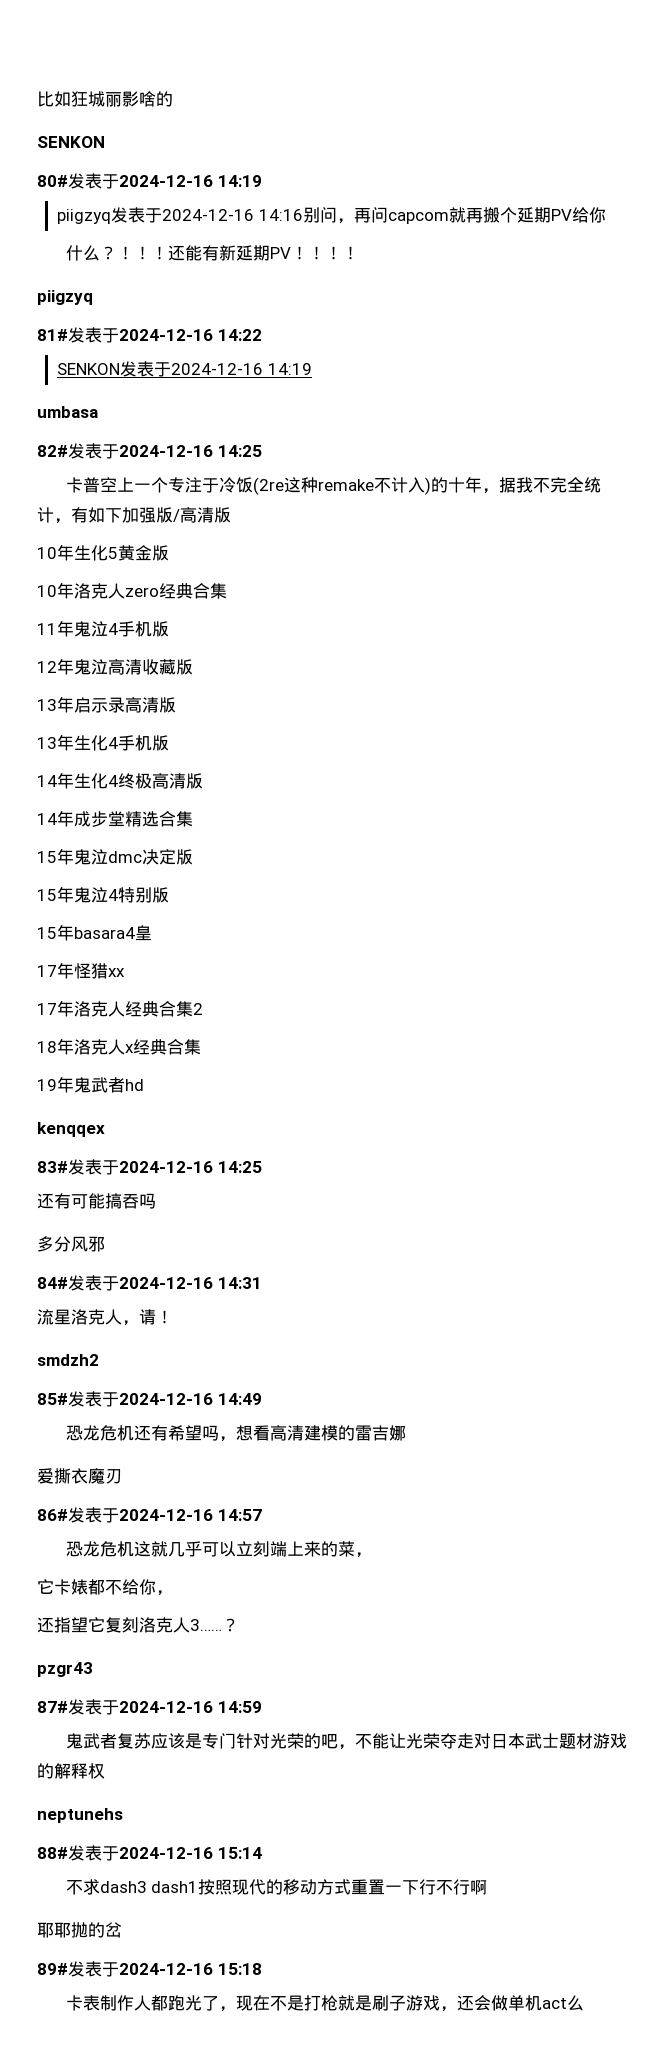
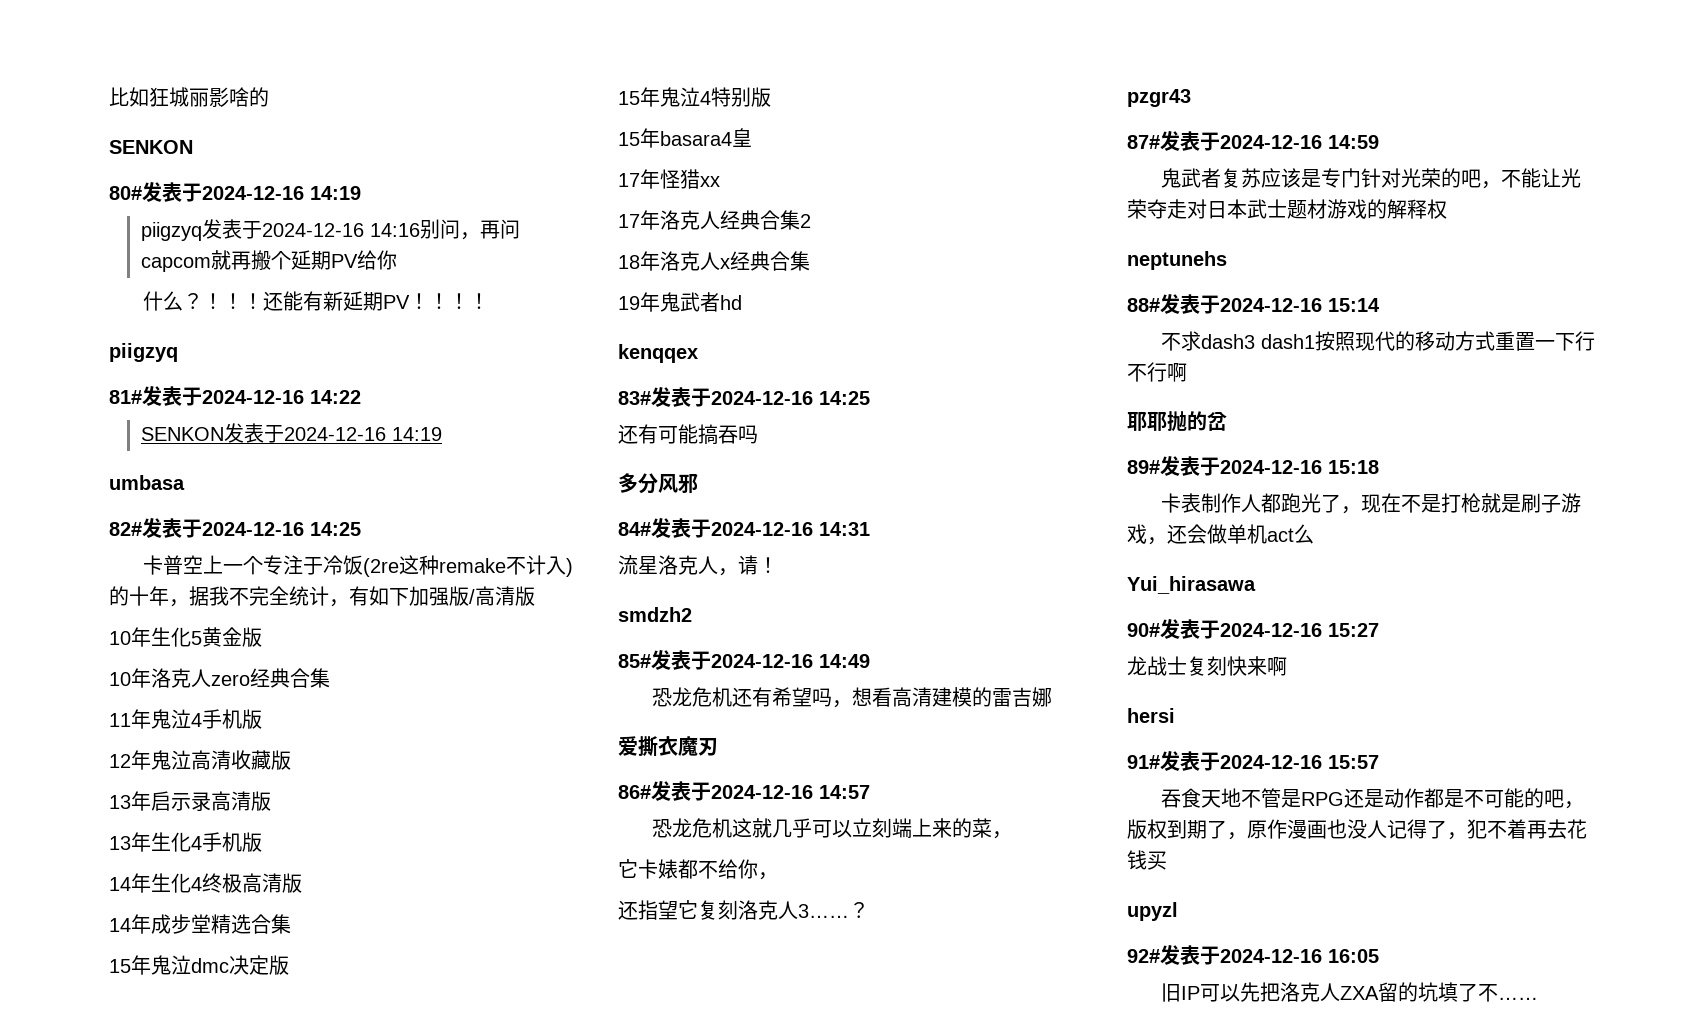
+ Yui_hirasawa
+ 90#发表于2024-12-16 15:27
+ 龙战士复刻快来啊
+ hersi
+ 91#发表于2024-12-16 15:57
+ 吞食天地不管是RPG还是动作都是不可能的吧，版权到期了，原作漫画也没人记得了，犯不着再去花钱买
+ upyzl
+ 92#发表于2024-12-16 16:05
+ 旧IP可以先把洛克人ZXA留的坑填了不……

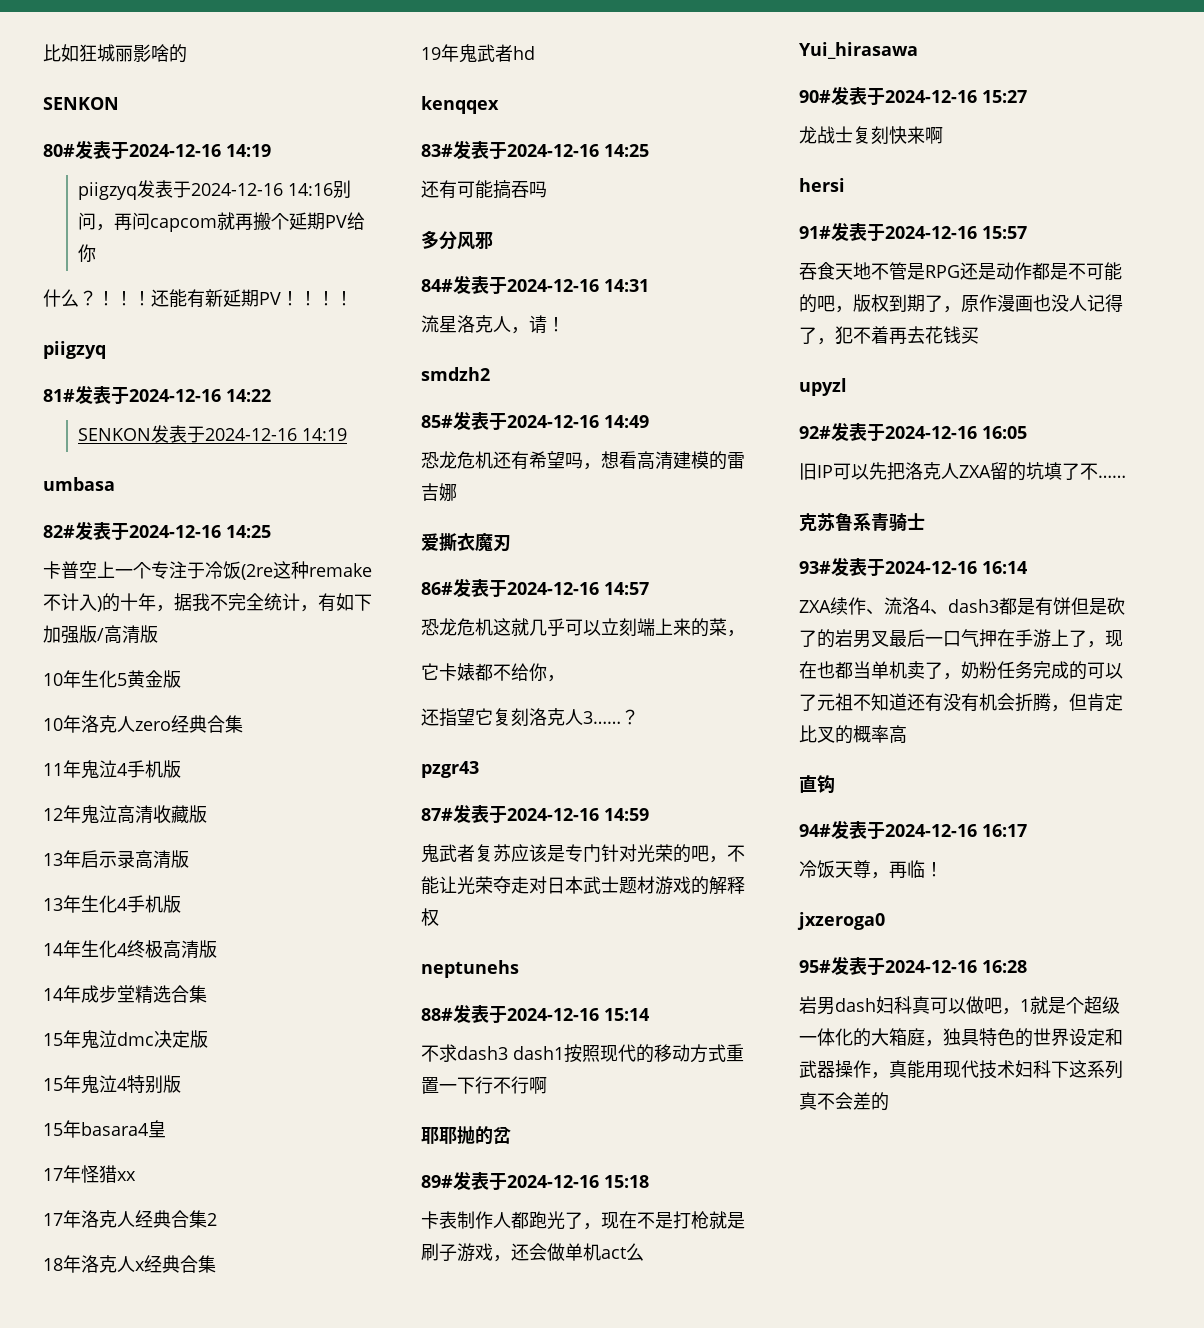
+ 克苏鲁系青骑士
+ 93#发表于2024-12-16 16:14
+ ZXA续作、流洛4、dash3都是有饼但是砍了的岩男叉最后一口气押在手游上了，现在也都当单机卖了，奶粉任务完成的可以了元祖不知道还有没有机会折腾，但肯定比叉的概率高
+ 直钩
+ 94#发表于2024-12-16 16:17
+ 冷饭天尊，再临！
+ jxzeroga0
+ 95#发表于2024-12-16 16:28
+ 岩男dash妇科真可以做吧，1就是个超级一体化的大箱庭，独具特色的世界设定和武器操作，真能用现代技术妇科下这系列真不会差的

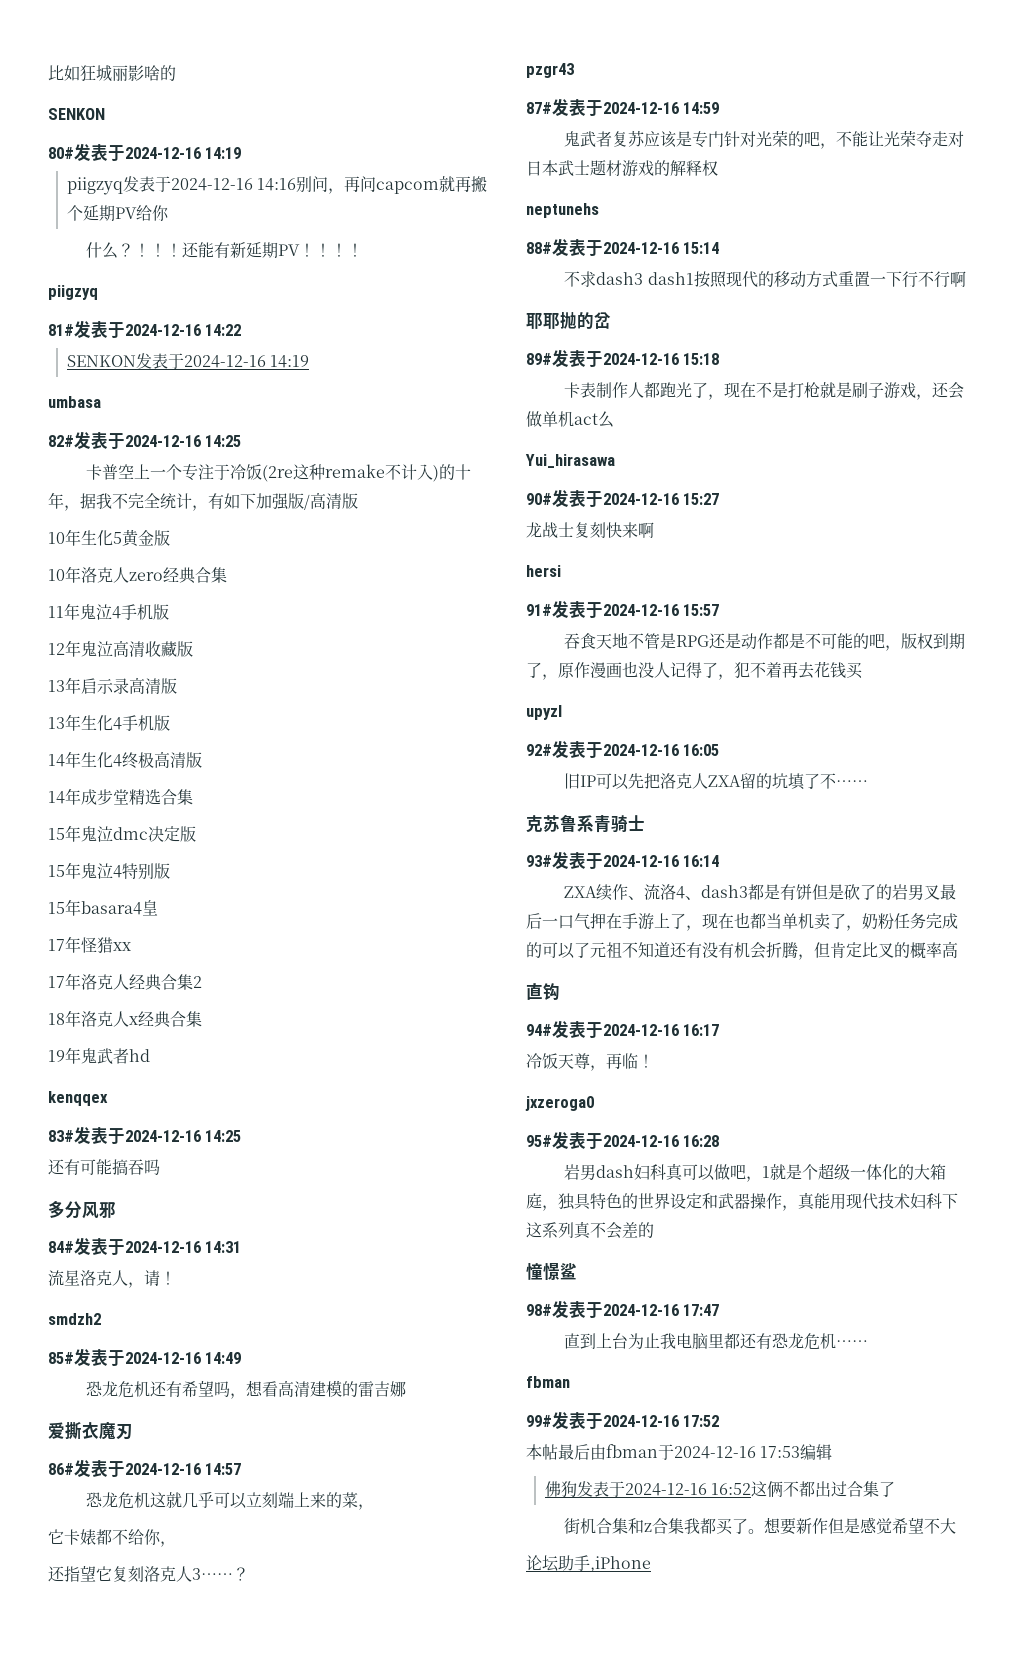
+ 憧憬鲨
+ 98#发表于2024-12-16 17:47
+ 直到上台为止我电脑里都还有恐龙危机……
+ fbman
+ 99#发表于2024-12-16 17:52
+ 本帖最后由fbman于2024-12-16 17:53编辑
+ 佛狗发表于2024-12-16 16:52这俩不都出过合集了
+ 街机合集和z合集我都买了。想要新作但是感觉希望不大
+ 论坛助手,iPhone

